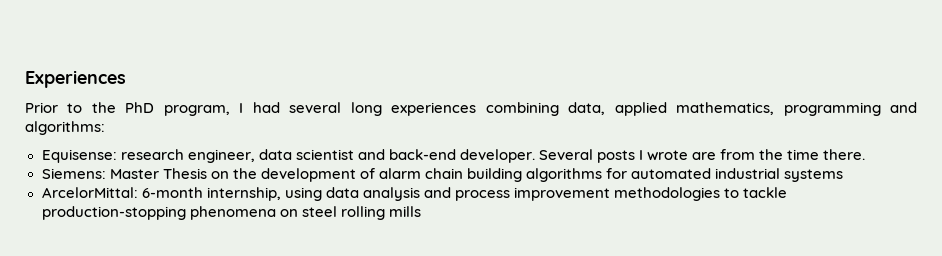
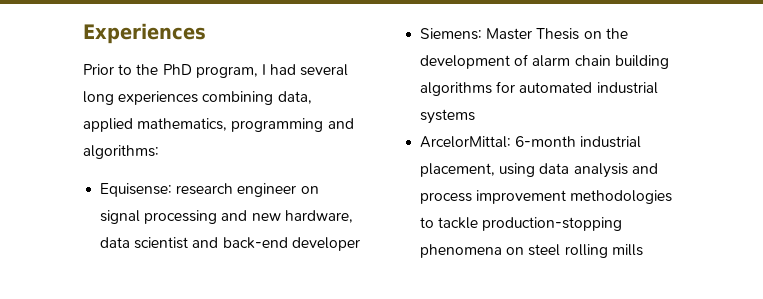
- Equisense: research engineer, data scientist and back-end developer. Several posts I wrote are from the time there.
+ Equisense: research engineer on signal processing and new hardware, data scientist and back-end developer
- ArcelorMittal: 6-month internship, using data analysis and process improvement methodologies to tackle production-stopping phenomena on steel rolling mills
+ ArcelorMittal: 6-month industrial placement, using data analysis and process improvement methodologies to tackle production-stopping phenomena on steel rolling mills

